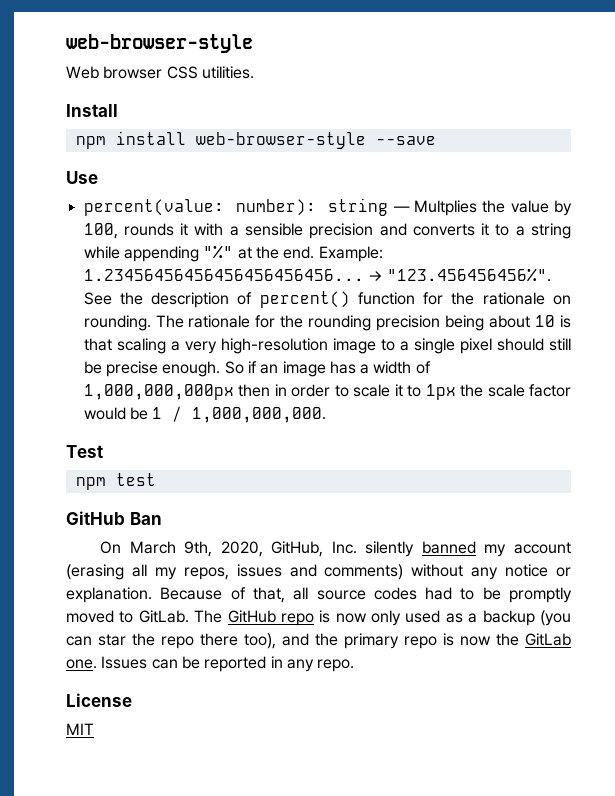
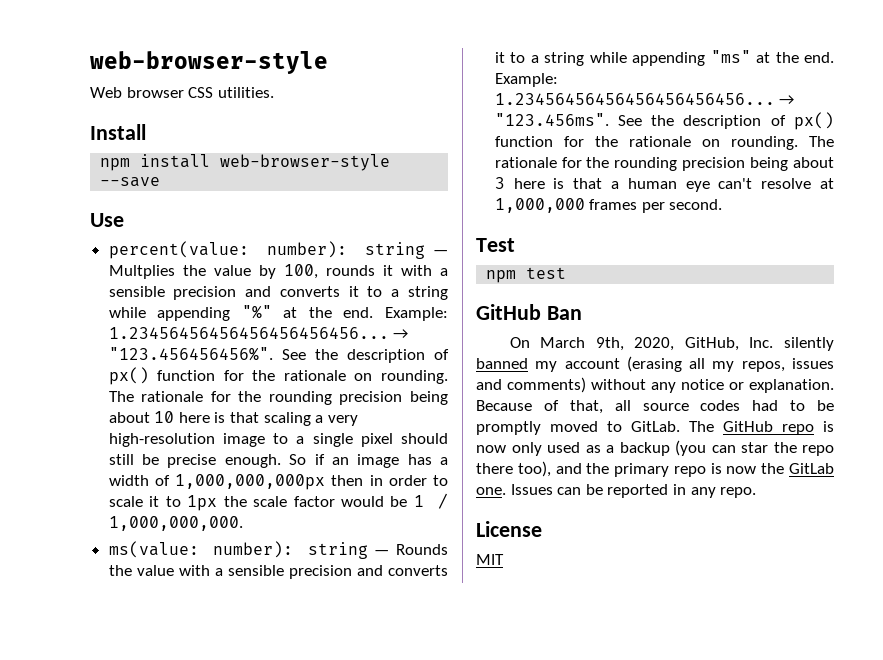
- → "123.456456456%". See the description of percent() function for the rationale on rounding.
+ → "123.456456456%". See the description of px() function for the rationale on rounding.
- The rationale for the rounding precision being about 10 is that scaling a very high-resolution image to a single pixel should still be precise enough.
+ The rationale for the rounding precision being about 10 here is that scaling a very high-resolution image to a single pixel should still be precise enough.
+ ms(value: number): string — Rounds the value with a sensible precision and converts it to a string while appending "ms" at the end. Example: 1.23456456456456456456456... → "123.456ms". See the description of px() function for the rationale on rounding. The rationale for the rounding precision being about 3 here is that a human eye can't resolve at 1,000,000 frames per second.

